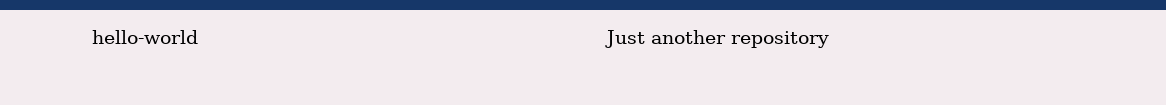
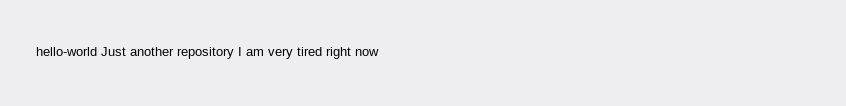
- hello-world
- Just another repository
+ hello-world Just another repository I am very tired right now

